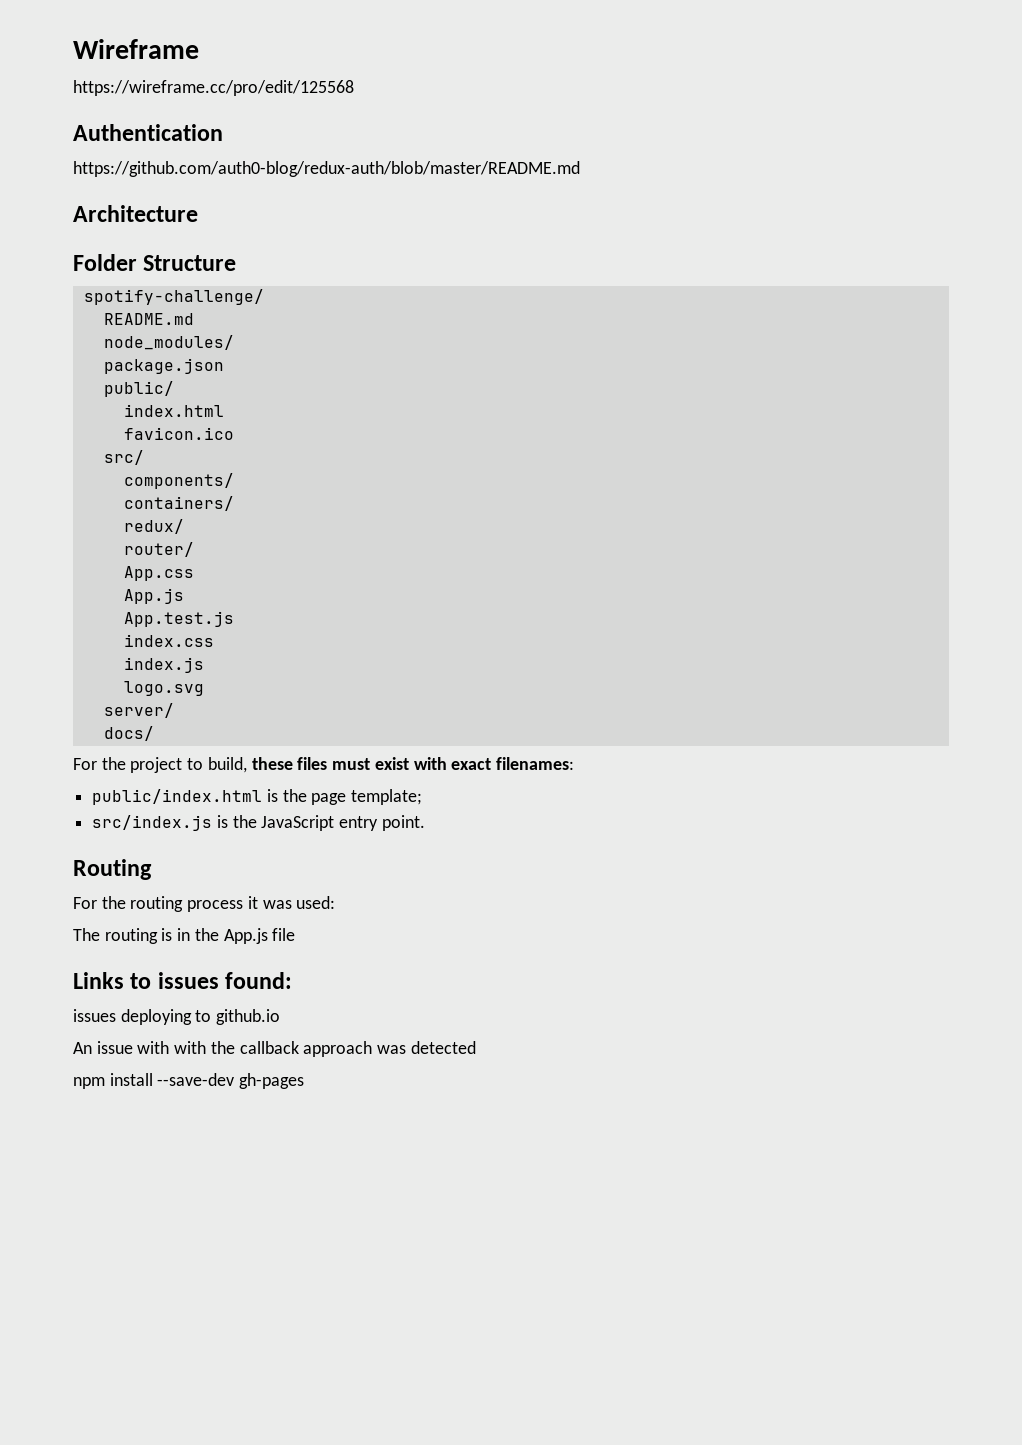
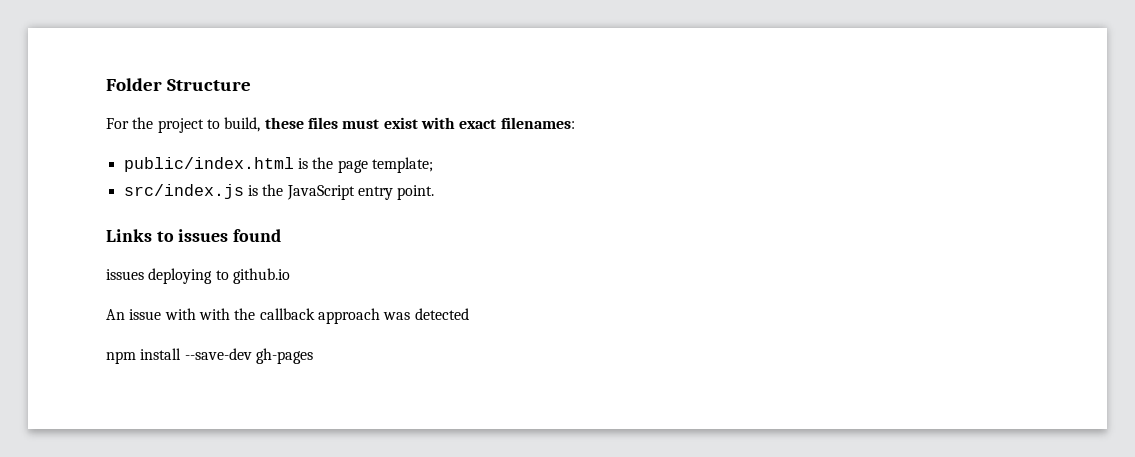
- Wireframe
- https://wireframe.cc/pro/edit/125568
- Authentication
- https://github.com/auth0-blog/redux-auth/blob/master/README.md
- Architecture
  Folder Structure
- spotify-challenge/
- README.md
- node_modules/
- package.json
- public/
- index.html
- favicon.ico
- src/
- components/
- containers/
- redux/
- router/
- App.css
- App.js
- App.test.js
- index.css
- index.js
- logo.svg
- server/
- docs/
- Routing
- For the routing process it was used:
- The routing is in the App.js file
- Links to issues found:
+ Links to issues found

